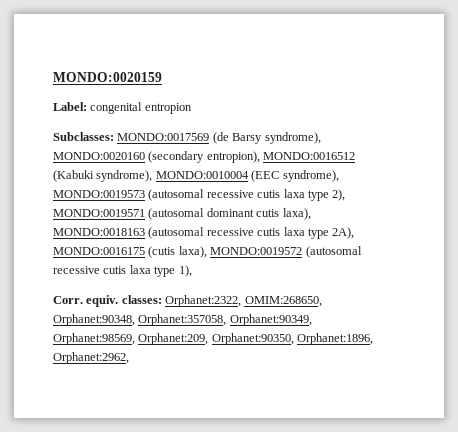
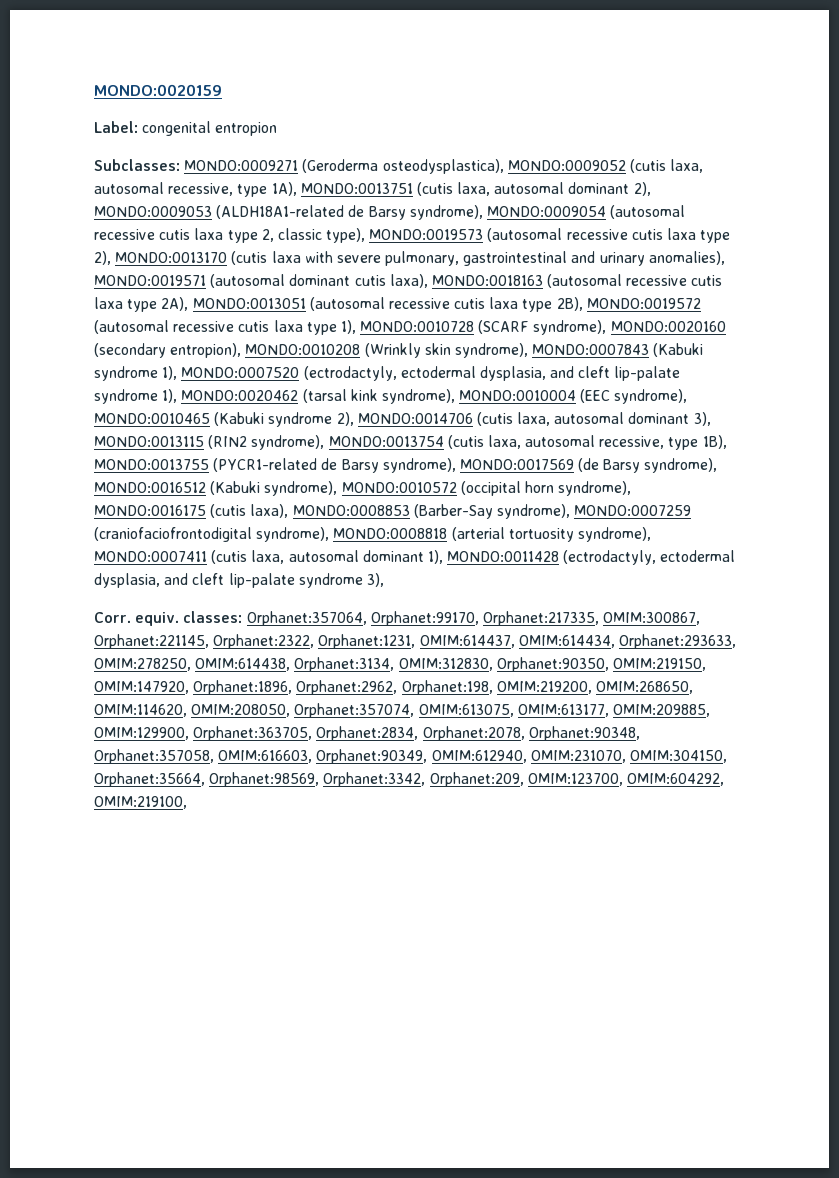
- Subclasses: MONDO:0017569 (de Barsy syndrome), MONDO:0020160 (secondary entropion), MONDO:0016512 (Kabuki syndrome), MONDO:0010004 (EEC syndrome), MONDO:0019573 (autosomal recessive cutis laxa type 2), MONDO:0019571 (autosomal dominant cutis laxa), MONDO:0018163 (autosomal recessive cutis laxa type 2A), MONDO:0016175 (cutis laxa), MONDO:0019572 (autosomal recessive cutis laxa type 1),
- Corr. equiv. classes: Orphanet:2322, OMIM:268650, Orphanet:90348, Orphanet:357058, Orphanet:90349, Orphanet:98569, Orphanet:209, Orphanet:90350, Orphanet:1896, Orphanet:2962,
+ Subclasses: MONDO:0009271 (Geroderma osteodysplastica), MONDO:0009052 (cutis laxa, autosomal recessive, type 1A), MONDO:0013751 (cutis laxa, autosomal dominant 2), MONDO:0009053 (ALDH18A1-related de Barsy syndrome), MONDO:0009054 (autosomal recessive cutis laxa type 2, classic type), MONDO:0019573 (autosomal recessive cutis laxa type 2), MONDO:0013170 (cutis laxa with severe pulmonary, gastrointestinal and urinary anomalies), MONDO:0019571 (autosomal dominant cutis laxa), MONDO:0018163 (autosomal recessive cutis laxa type 2A), MONDO:0013051 (autosomal recessive cutis laxa type 2B), MONDO:0019572 (autosomal recessive cutis laxa type 1), MONDO:0010728 (SCARF syndrome), MONDO:0020160 (secondary entropion), MONDO:0010208 (Wrinkly skin syndrome), MONDO:0007843 (Kabuki syndrome 1), MONDO:0007520 (ectrodactyly, ectodermal dysplasia, and cleft lip-palate syndrome 1), MONDO:0020462 (tarsal kink syndrome), MONDO:0010004 (EEC syndrome), MONDO:0010465 (Kabuki syndrome 2), MONDO:0014706 (cutis laxa, autosomal dominant 3), MONDO:0013115 (RIN2 syndrome), MONDO:0013754 (cutis laxa, autosomal recessive, type 1B), MONDO:0013755 (PYCR1-related de Barsy syndrome), MONDO:0017569 (de Barsy syndrome), MONDO:0016512 (Kabuki syndrome), MONDO:0010572 (occipital horn syndrome), MONDO:0016175 (cutis laxa), MONDO:0008853 (Barber-Say syndrome), MONDO:0007259 (craniofaciofrontodigital syndrome), MONDO:0008818 (arterial tortuosity syndrome), MONDO:0007411 (cutis laxa, autosomal dominant 1), MONDO:0011428 (ectrodactyly, ectodermal dysplasia, and cleft lip-palate syndrome 3),
+ Corr. equiv. classes: Orphanet:357064, Orphanet:99170, Orphanet:217335, OMIM:300867, Orphanet:221145, Orphanet:2322, Orphanet:1231, OMIM:614437, OMIM:614434, Orphanet:293633, OMIM:278250, OMIM:614438, Orphanet:3134, OMIM:312830, Orphanet:90350, OMIM:219150, OMIM:147920, Orphanet:1896, Orphanet:2962, Orphanet:198, OMIM:219200, OMIM:268650, OMIM:114620, OMIM:208050, Orphanet:357074, OMIM:613075, OMIM:613177, OMIM:209885, OMIM:129900, Orphanet:363705, Orphanet:2834, Orphanet:2078, Orphanet:90348, Orphanet:357058, OMIM:616603, Orphanet:90349, OMIM:612940, OMIM:231070, OMIM:304150, Orphanet:35664, Orphanet:98569, Orphanet:3342, Orphanet:209, OMIM:123700, OMIM:604292, OMIM:219100,

